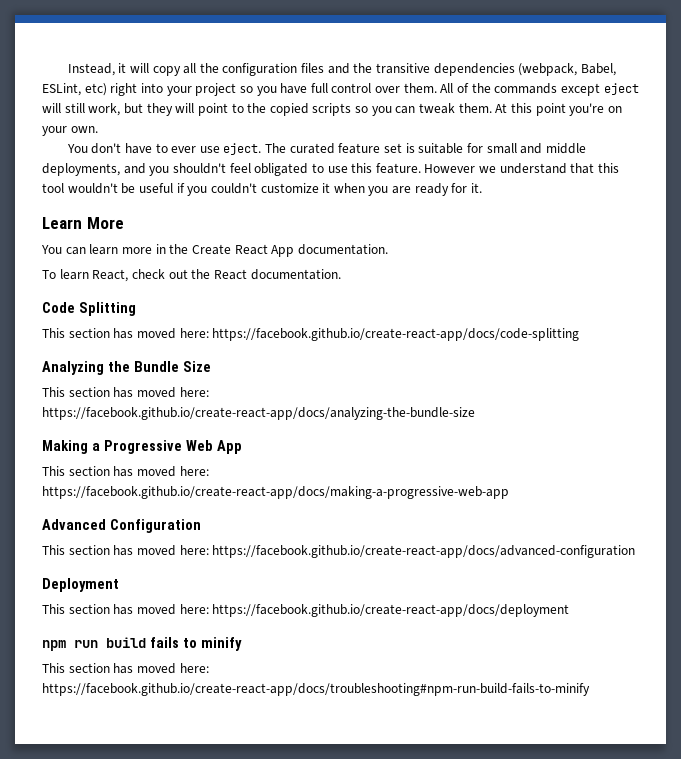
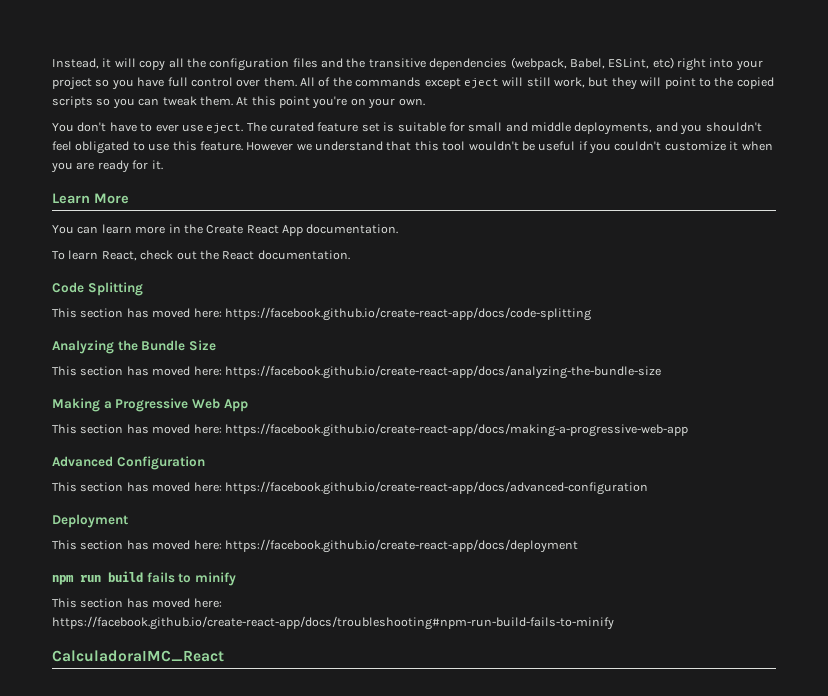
+ CalculadoraIMC_React

